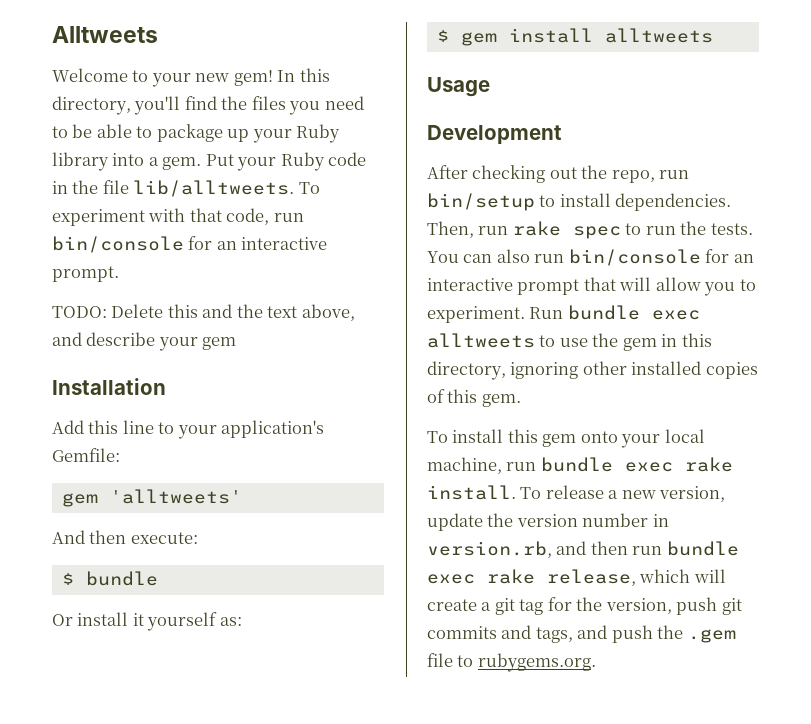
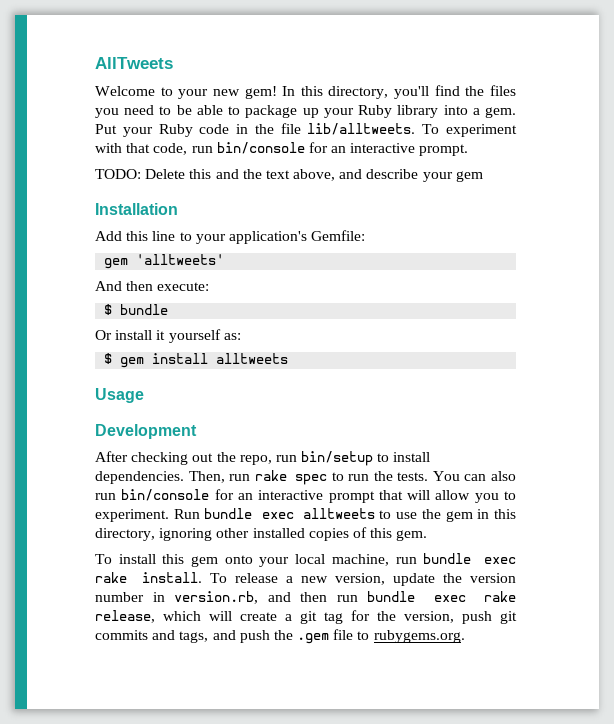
- Alltweets
+ AllTweets

